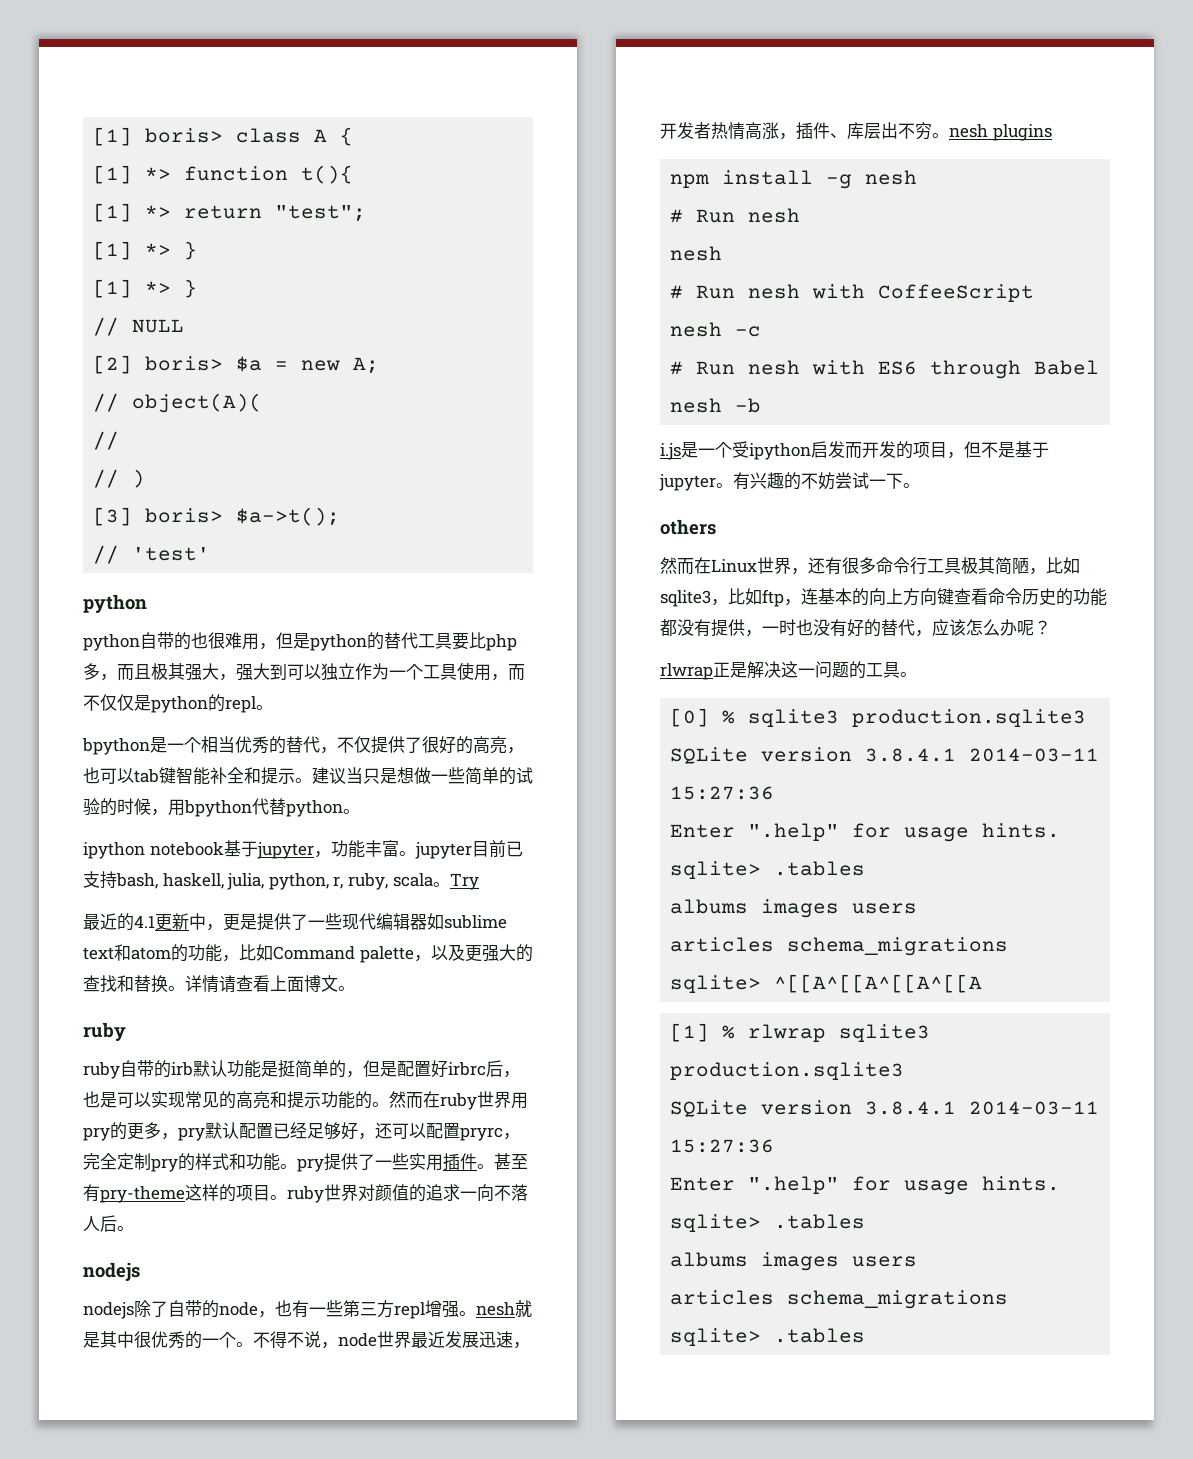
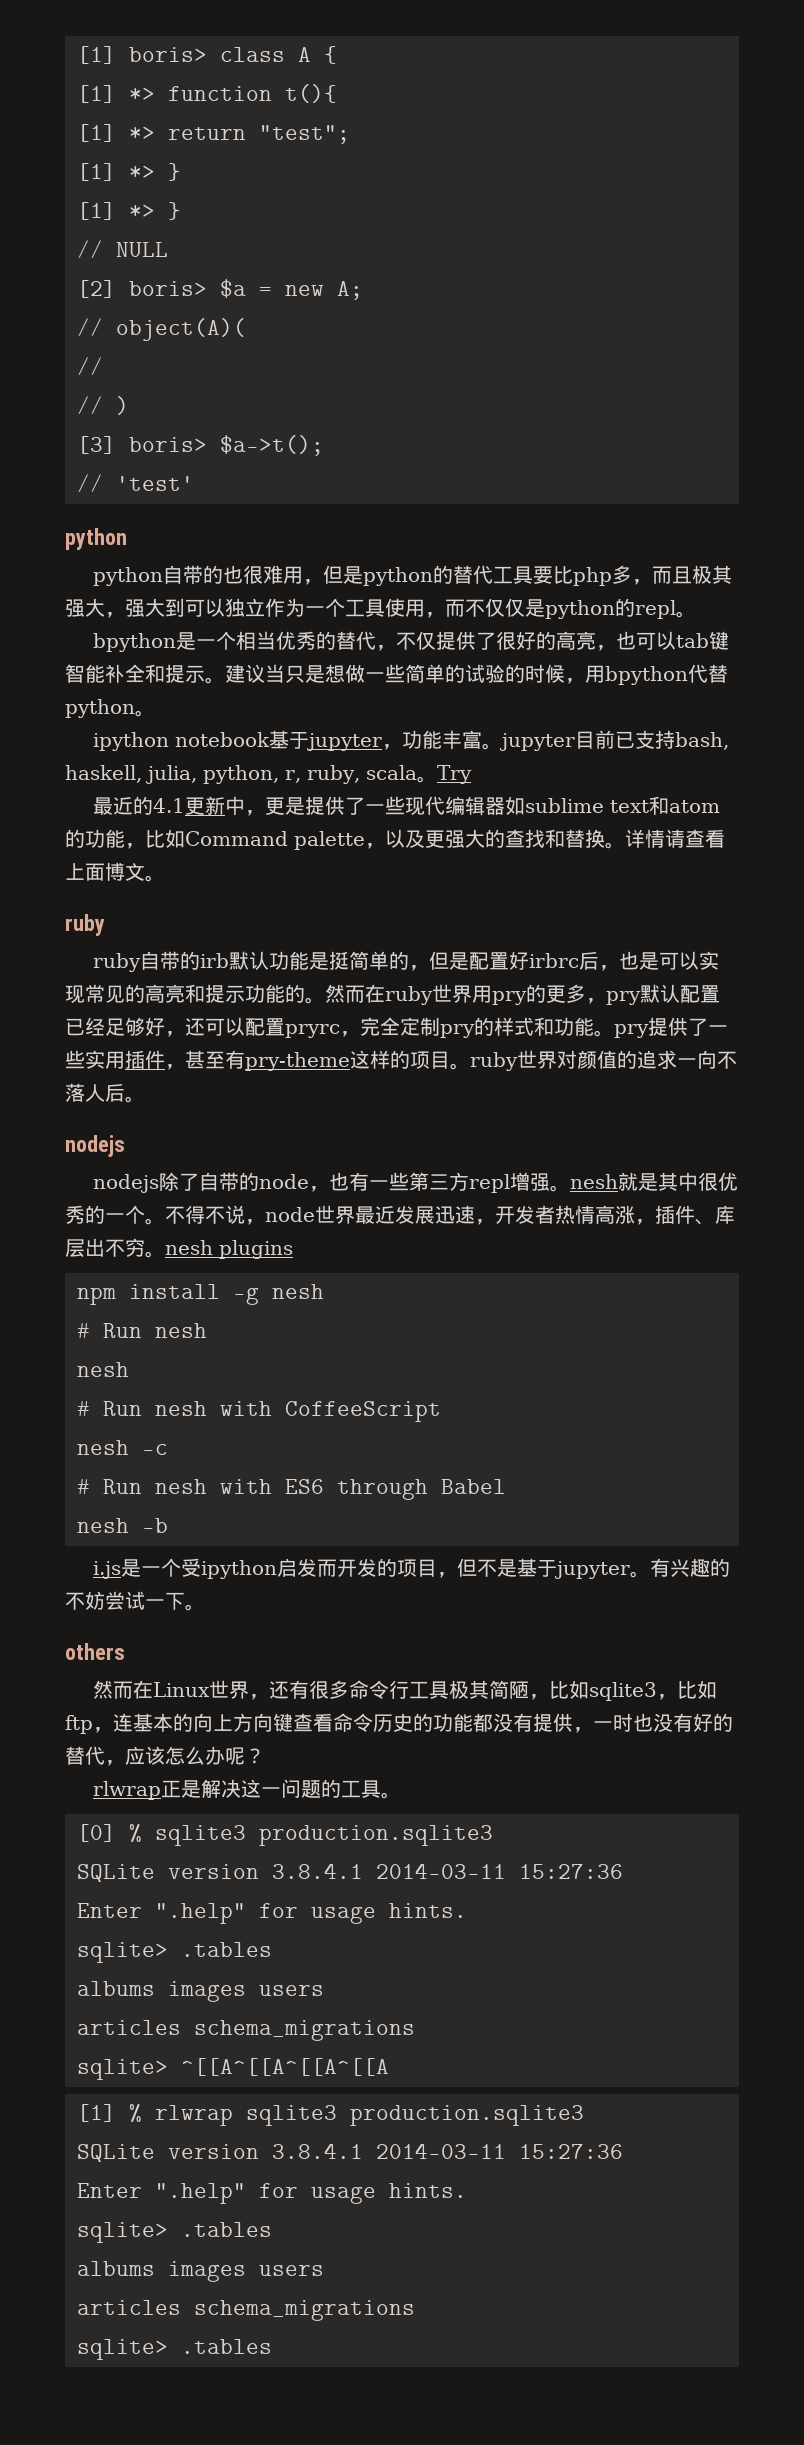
- 然而在ruby世界用pry的更多，pry默认配置已经足够好，还可以配置pryrc，完全定制pry的样式和功能。pry提供了一些实用插件。甚至有pry-theme这样的项目。ruby世界对颜值的追求一向不落人后。
+ 然而在ruby世界用pry的更多，pry默认配置已经足够好，还可以配置pryrc，完全定制pry的样式和功能。pry提供了一些实用插件，甚至有pry-theme这样的项目。ruby世界对颜值的追求一向不落人后。

